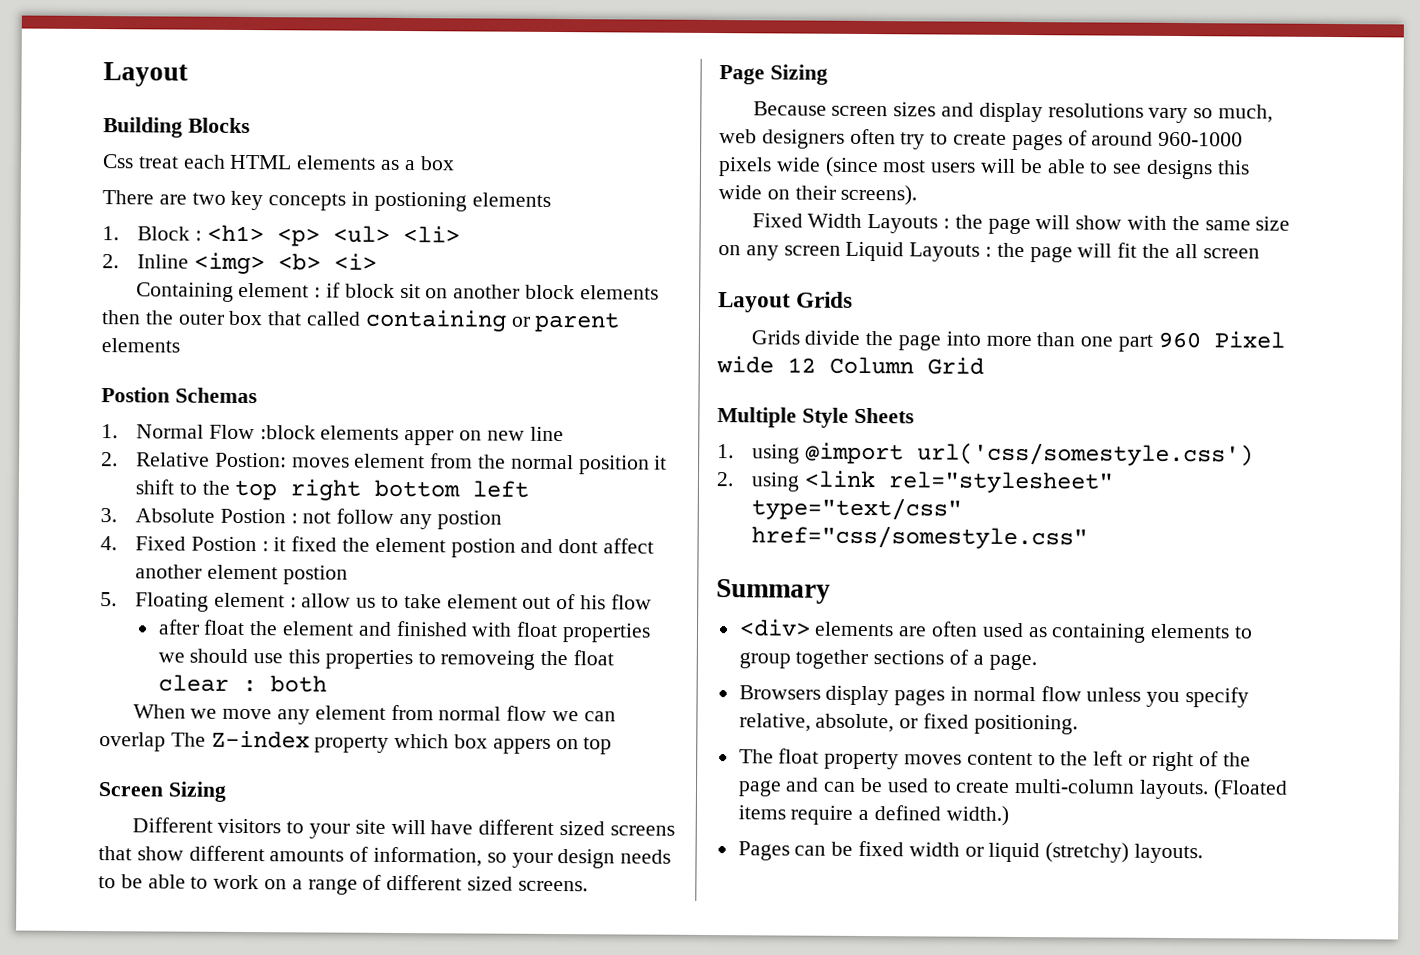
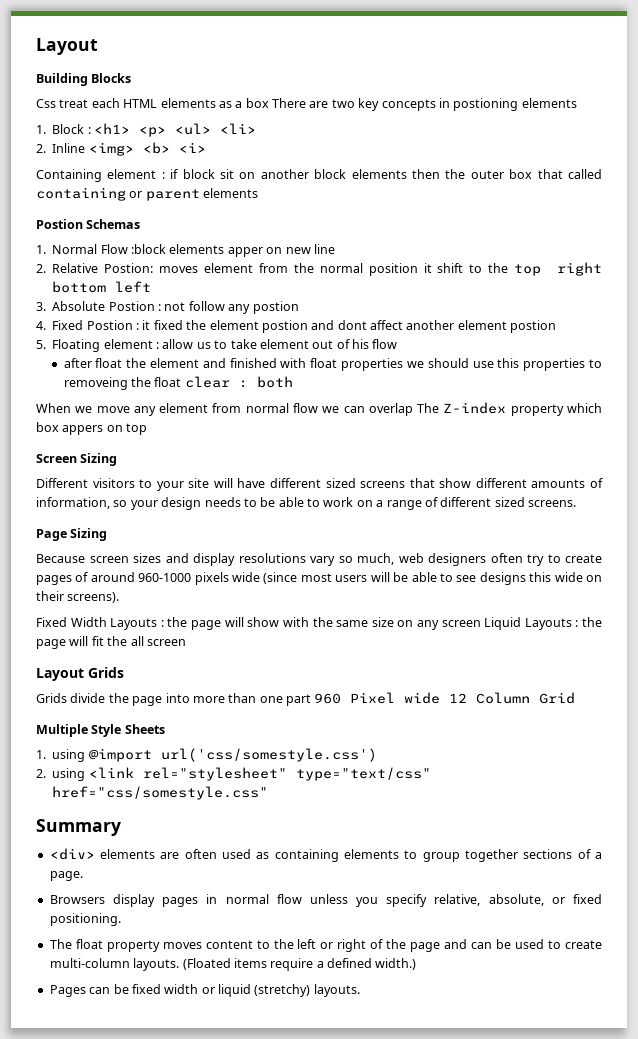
- Css treat each HTML elements as a box
- There are two key concepts in postioning elements
+ Css treat each HTML elements as a box There are two key concepts in postioning elements

